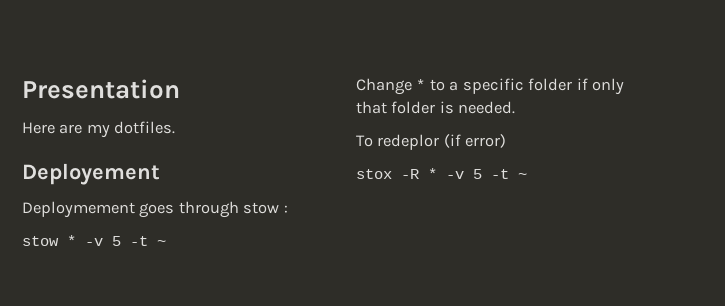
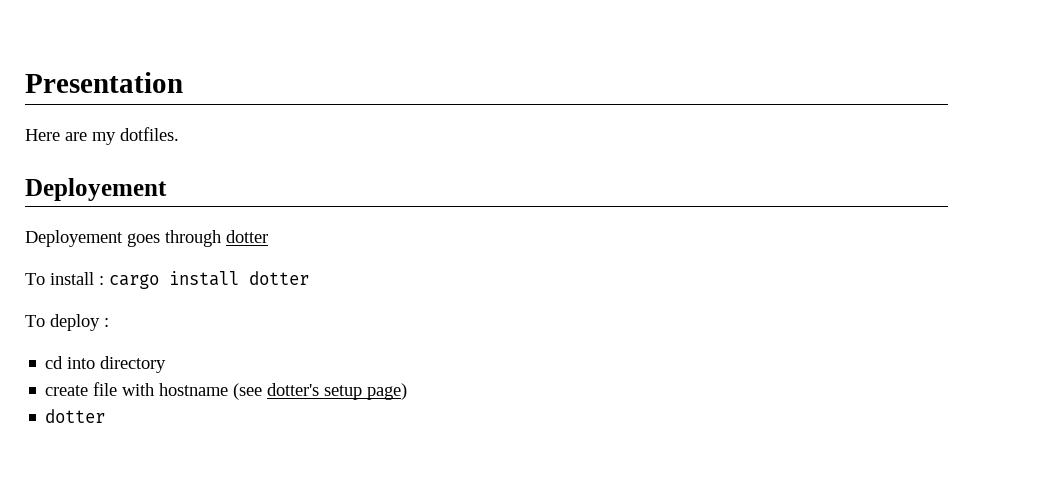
- Deploymement goes through stow :
- stow * -v 5 -t ~
- Change * to a specific folder if only that folder is needed.
- To redeplor (if error)
- stox -R * -v 5 -t ~
+ Deployement goes through dotter
+ To install : cargo install dotter
+ To deploy :
+ cd into directory
+ create file with hostname (see dotter's setup page)
+ dotter

